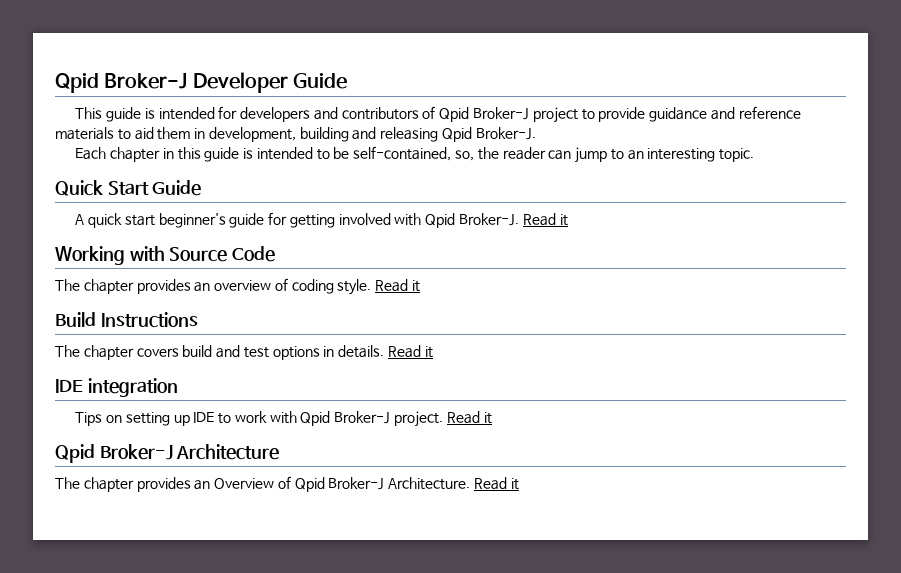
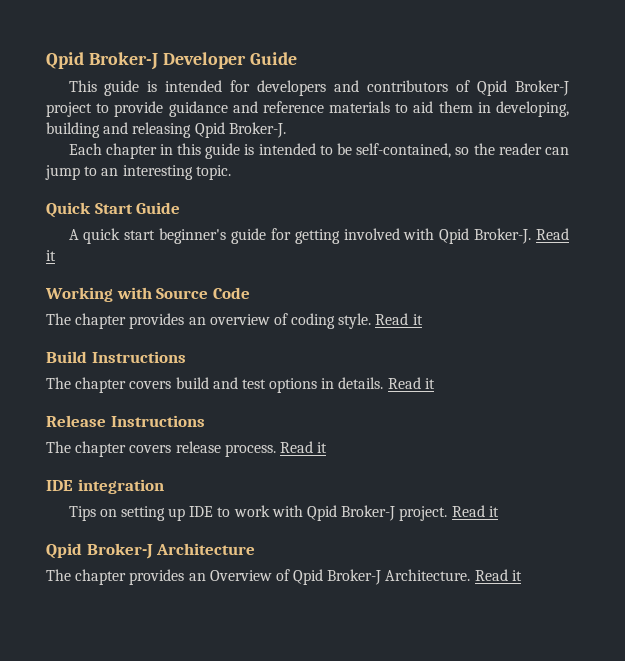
- This guide is intended for developers and contributors of Qpid Broker-J project to provide guidance and reference materials to aid them in development, building and releasing Qpid Broker-J.
+ This guide is intended for developers and contributors of Qpid Broker-J project to provide guidance and reference materials to aid them in developing, building and releasing Qpid Broker-J.
- Each chapter in this guide is intended to be self-contained, so, the reader can jump to an interesting topic.
+ Each chapter in this guide is intended to be self-contained, so the reader can jump to an interesting topic.
+ Release Instructions
+ The chapter covers release process. Read it

